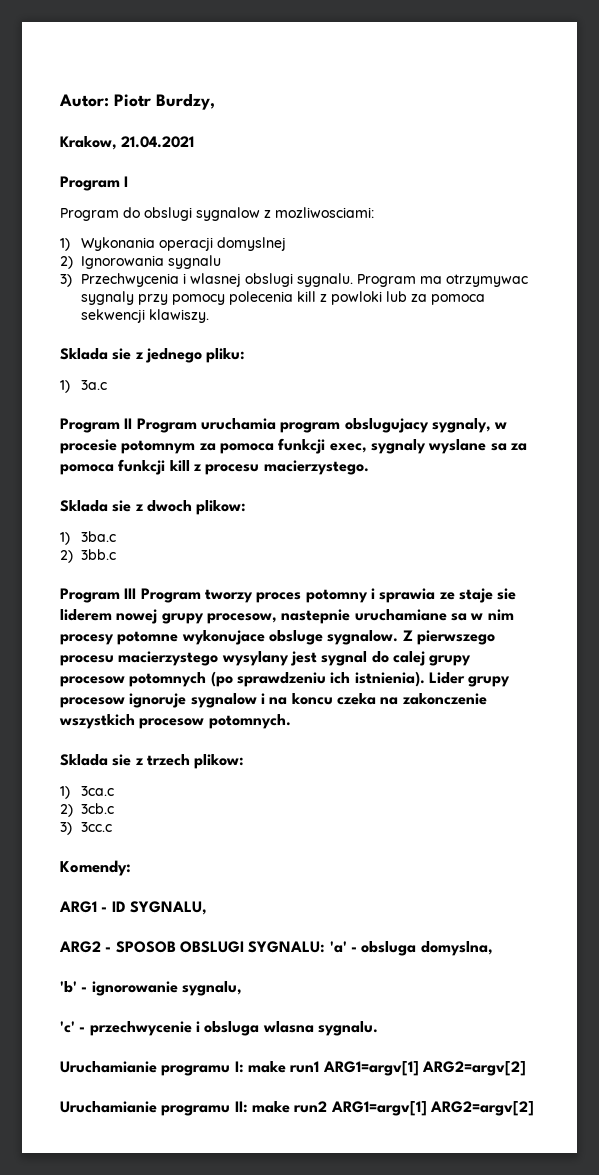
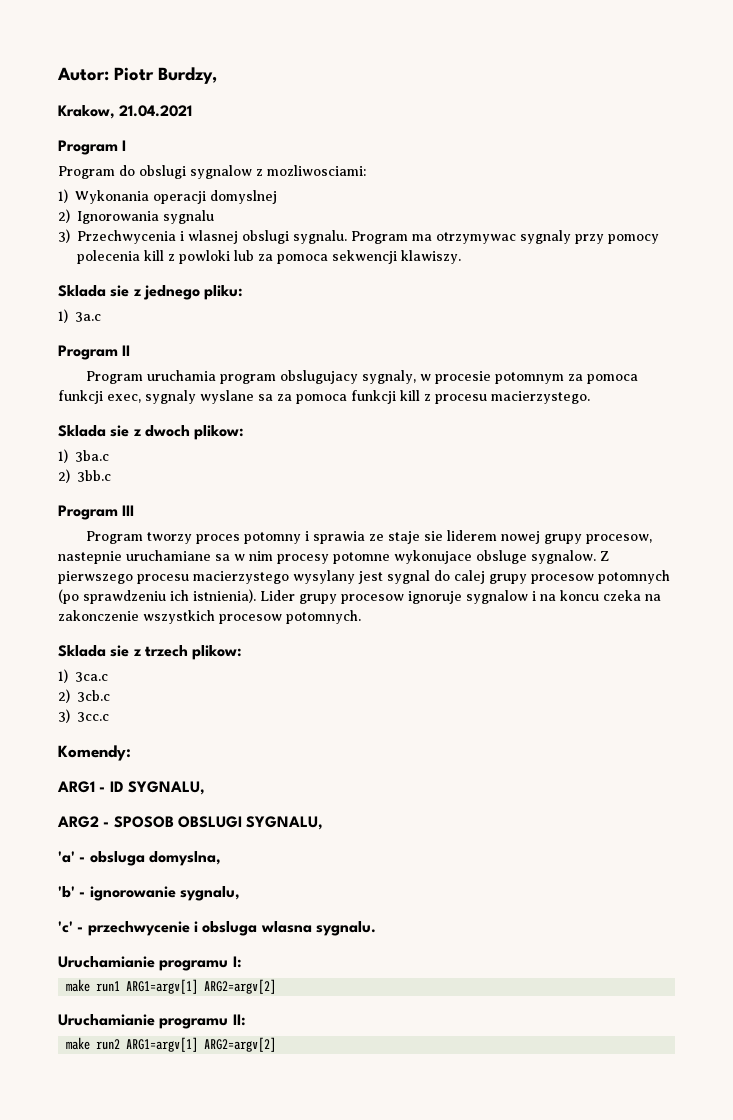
- Program II Program uruchamia program obslugujacy sygnaly, w procesie potomnym za pomoca funkcji exec, sygnaly wyslane sa za pomoca funkcji kill z procesu macierzystego.
+ Program II
+ Program uruchamia program obslugujacy sygnaly, w procesie potomnym za pomoca funkcji exec, sygnaly wyslane sa za pomoca funkcji kill z procesu macierzystego.
- Program III Program tworzy proces potomny i sprawia ze staje sie liderem nowej grupy procesow, nastepnie uruchamiane sa w nim procesy potomne wykonujace obsluge sygnalow.
+ Program III
+ Program tworzy proces potomny i sprawia ze staje sie liderem nowej grupy procesow, nastepnie uruchamiane sa w nim procesy potomne wykonujace obsluge sygnalow.
- ARG2 - SPOSOB OBSLUGI SYGNALU: 'a' - obsluga domyslna,
+ ARG2 - SPOSOB OBSLUGI SYGNALU,
+ 'a' - obsluga domyslna,
- Uruchamianie programu I: make run1 ARG1=argv[1] ARG2=argv[2]
+ Uruchamianie programu I:
+ make run1 ARG1=argv[1] ARG2=argv[2]
- Uruchamianie programu II: make run2 ARG1=argv[1] ARG2=argv[2]
+ Uruchamianie programu II:
+ make run2 ARG1=argv[1] ARG2=argv[2]

